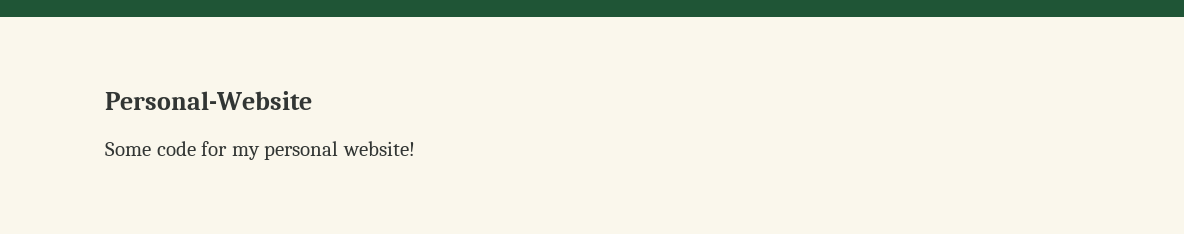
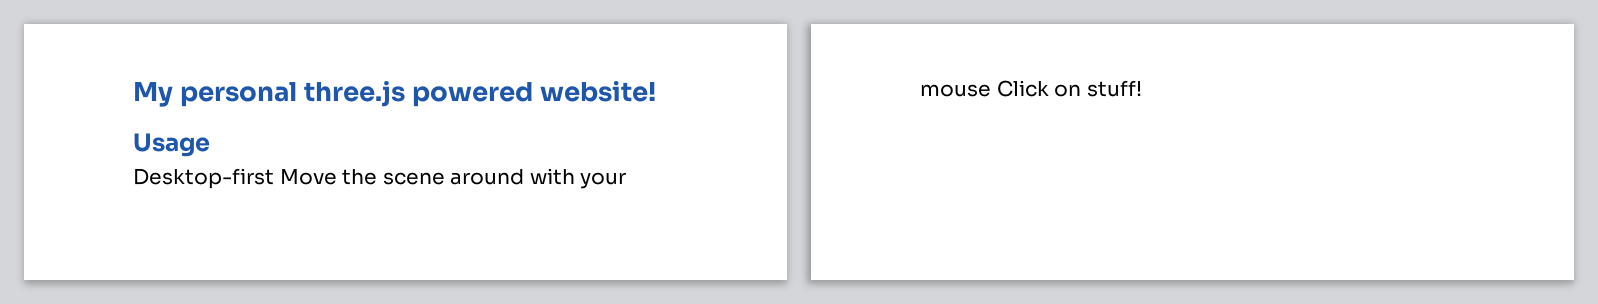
- Personal-Website
- Some code for my personal website!
+ My personal three.js powered website!
+ Usage
+ Desktop-first Move the scene around with your mouse Click on stuff!

